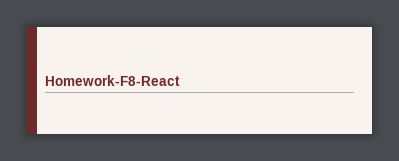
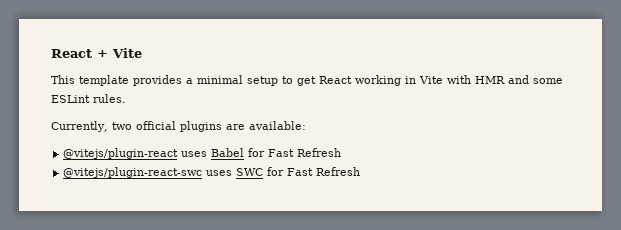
- Homework-F8-React
+ React + Vite
+ This template provides a minimal setup to get React working in Vite with HMR and some ESLint rules.
+ Currently, two official plugins are available:
+ @vitejs/plugin-react uses Babel for Fast Refresh
+ @vitejs/plugin-react-swc uses SWC for Fast Refresh

